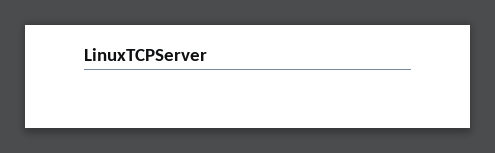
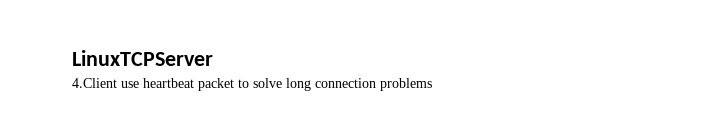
+ 4.Client use heartbeat packet to solve long connection problems

